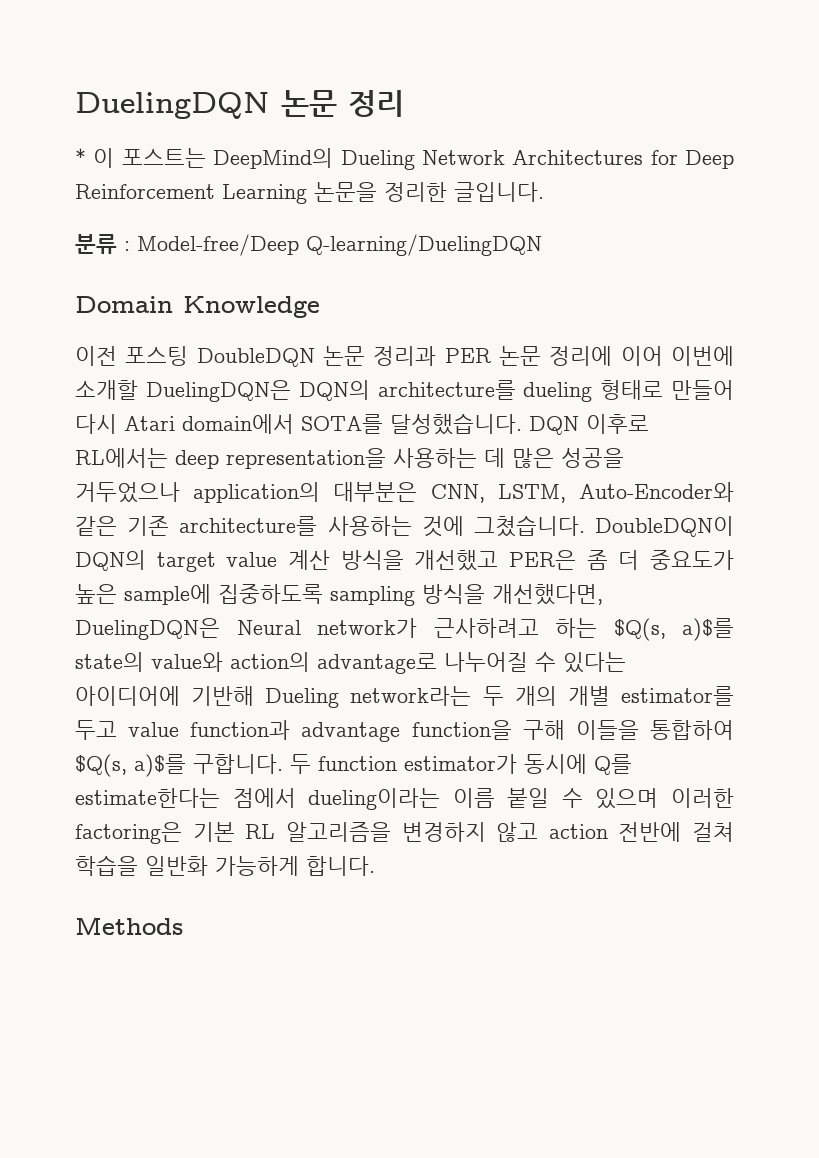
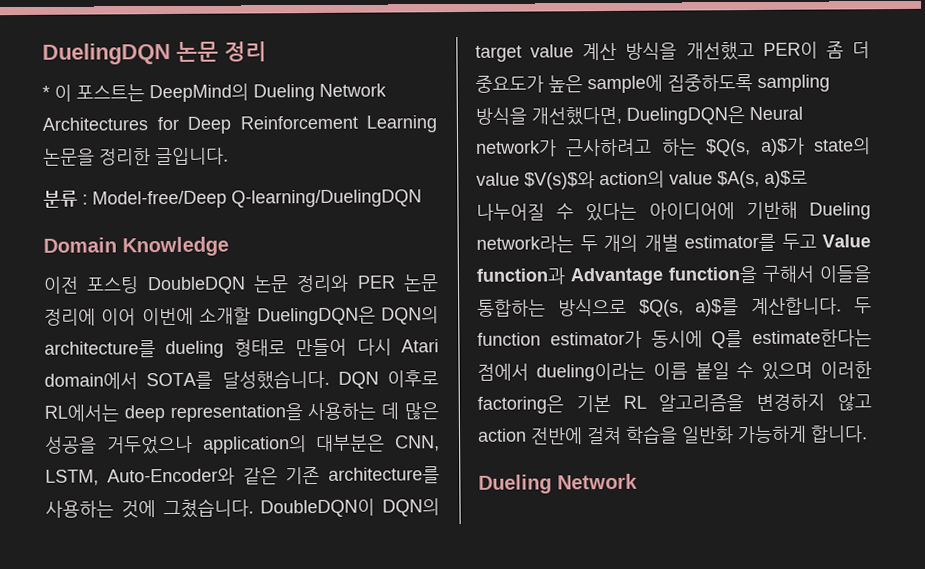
- 이전 포스팅 DoubleDQN 논문 정리과 PER 논문 정리에 이어 이번에 소개할 DuelingDQN은 DQN의 architecture를 dueling 형태로 만들어 다시 Atari domain에서 SOTA를 달성했습니다.
+ 이전 포스팅 DoubleDQN 논문 정리와 PER 논문 정리에 이어 이번에 소개할 DuelingDQN은 DQN의 architecture를 dueling 형태로 만들어 다시 Atari domain에서 SOTA를 달성했습니다.
- DoubleDQN이 DQN의 target value 계산 방식을 개선했고 PER은 좀 더 중요도가 높은 sample에 집중하도록 sampling 방식을 개선했다면, DuelingDQN은 Neural network가 근사하려고 하는 $Q(s, a)$를 state의 value와 action의 advantage로 나누어질 수 있다는 아이디어에 기반해 Dueling network라는 두 개의 개별 estimator를 두고 value function과 advantage function을 구해 이들을 통합하여 $Q(s, a)$를 구합니다.
+ DoubleDQN이 DQN의 target value 계산 방식을 개선했고 PER이 좀 더 중요도가 높은 sample에 집중하도록 sampling 방식을 개선했다면, DuelingDQN은 Neural network가 근사하려고 하는 $Q(s, a)$가 state의 value $V(s)$와 action의 value $A(s, a)$로 나누어질 수 있다는 아이디어에 기반해 Dueling network라는 두 개의 개별 estimator를 두고 Value function과 Advantage function을 구해서 이들을 통합하는 방식으로 $Q(s, a)$를 계산합니다.
  두 function estimator가 동시에 Q를 estimate한다는 점에서 dueling이라는 이름 붙일 수 있으며 이러한 factoring은 기본 RL 알고리즘을 변경하지 않고 action 전반에 걸쳐 학습을 일반화 가능하게 합니다.
- Methods
+ Dueling Network

